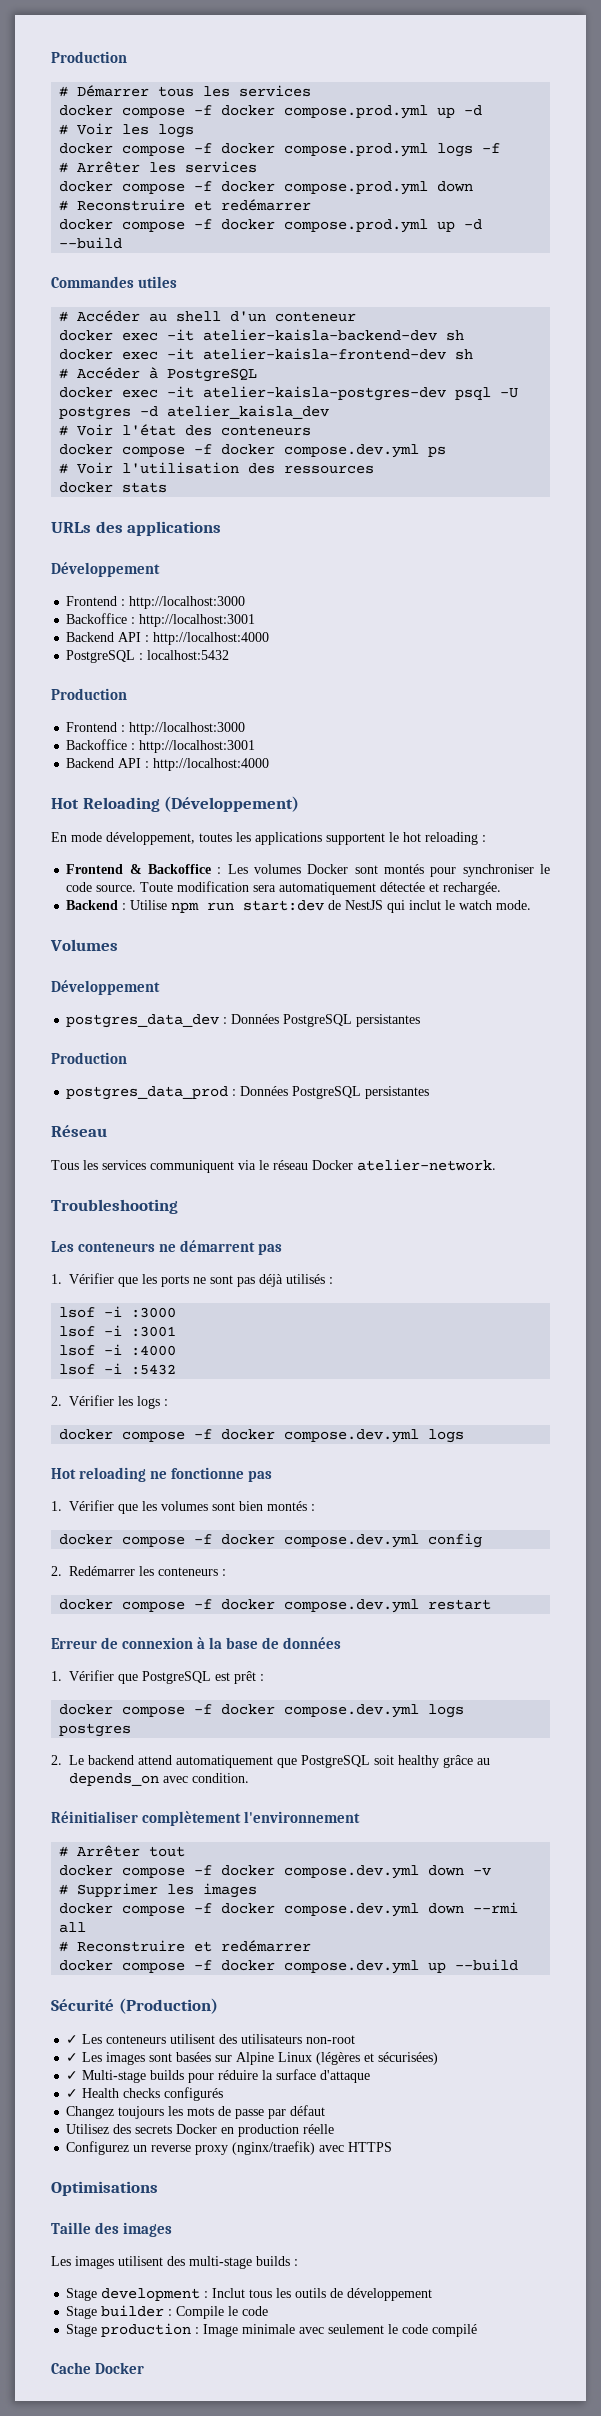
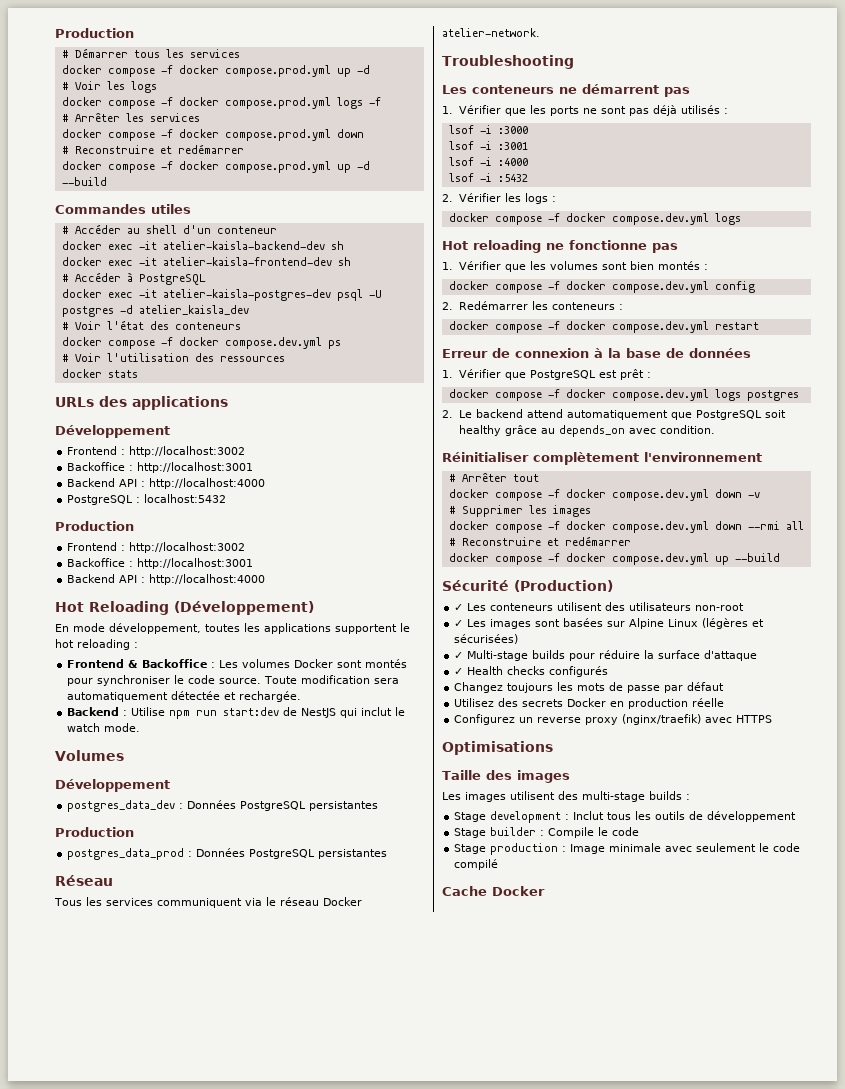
  URLs des applications
  Développement
- Frontend : http://localhost:3000
+ Frontend : http://localhost:3002
  PostgreSQL : localhost:5432
  Production
- Frontend : http://localhost:3000
+ Frontend : http://localhost:3002

